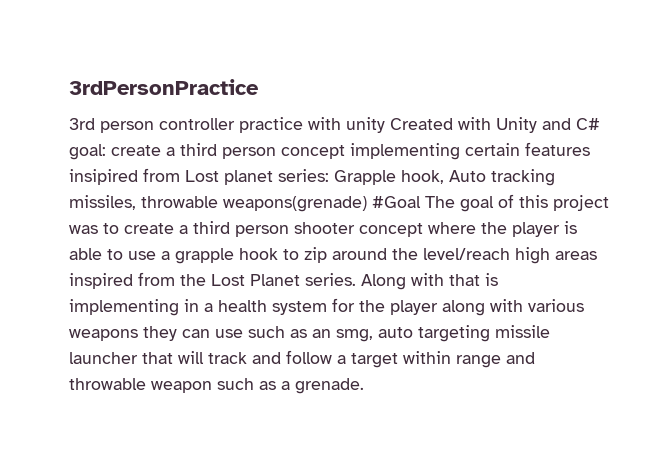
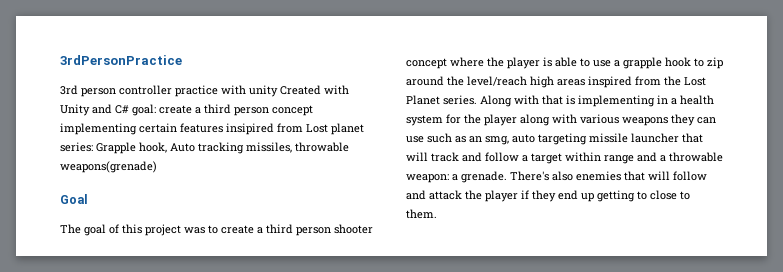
- Grapple hook, Auto tracking missiles, throwable weapons(grenade) #Goal The goal of this project was to create a third person shooter concept where the player is able to use a grapple hook to zip around the level/reach high areas inspired from the Lost Planet series.
+ Grapple hook, Auto tracking missiles, throwable weapons(grenade)
+ Goal
+ The goal of this project was to create a third person shooter concept where the player is able to use a grapple hook to zip around the level/reach high areas inspired from the Lost Planet series.
- Along with that is implementing in a health system for the player along with various weapons they can use such as an smg, auto targeting missile launcher that will track and follow a target within range and throwable weapon such as a grenade.
+ Along with that is implementing in a health system for the player along with various weapons they can use such as an smg, auto targeting missile launcher that will track and follow a target within range and a throwable weapon: a grenade. There's also enemies that will follow and attack the player if they end up getting to close to them.

